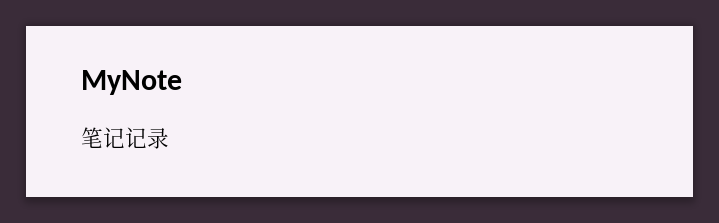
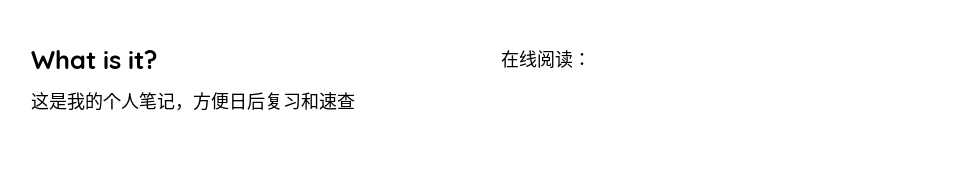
- MyNote
- 笔记记录
+ What is it?
+ 这是我的个人笔记，方便日后复习和速查
+ 在线阅读：

